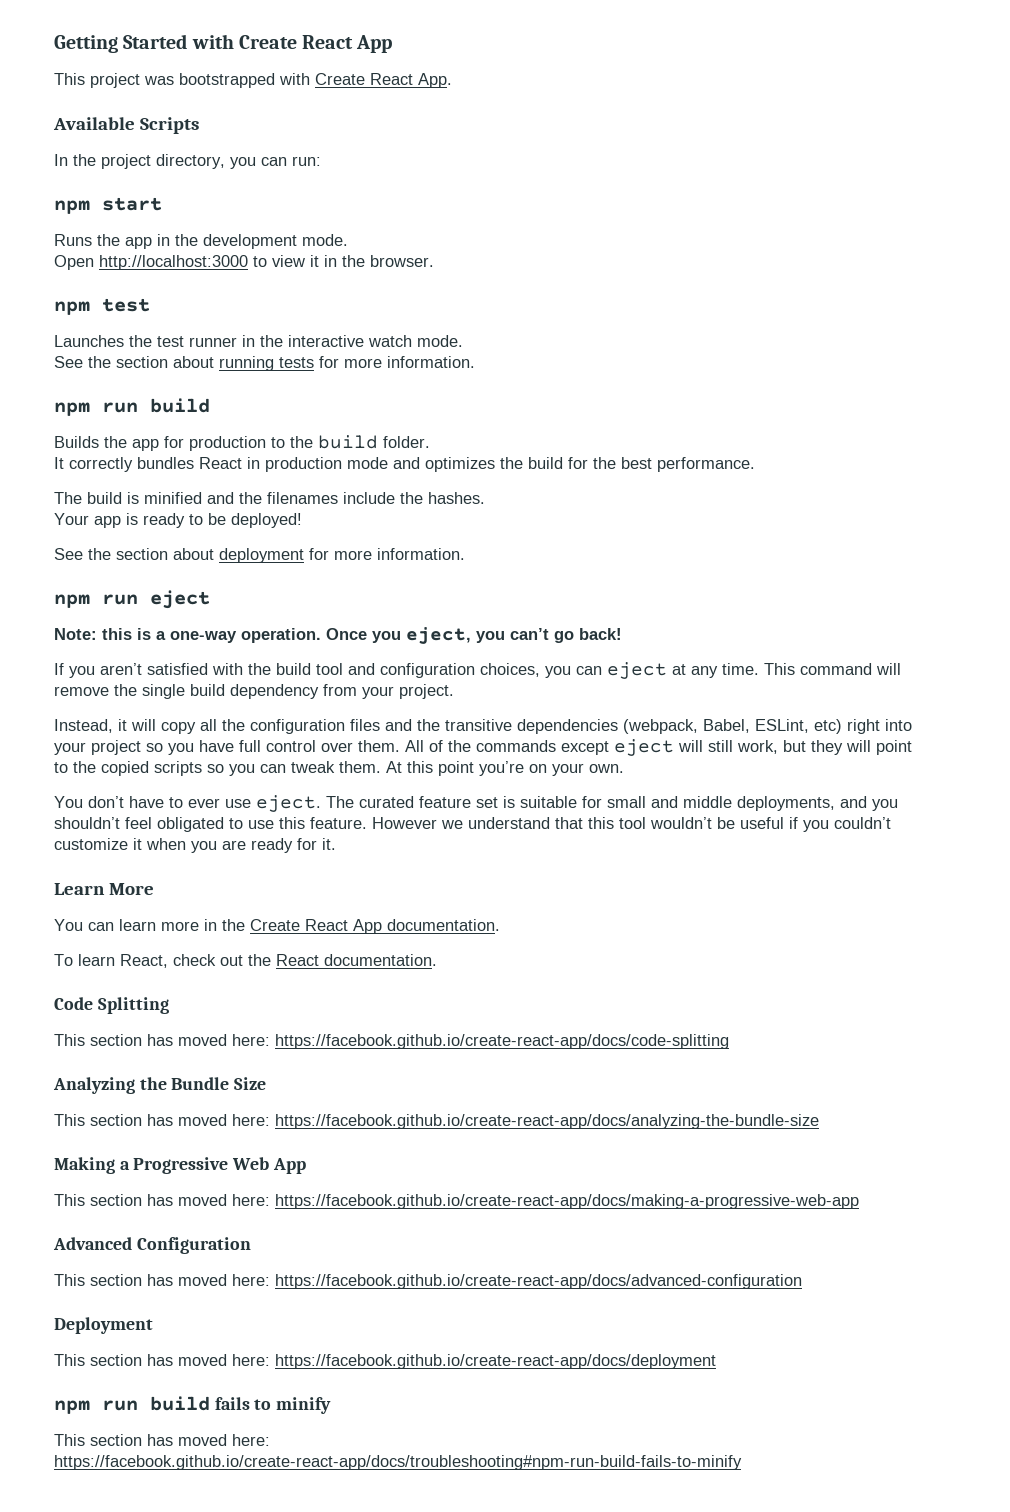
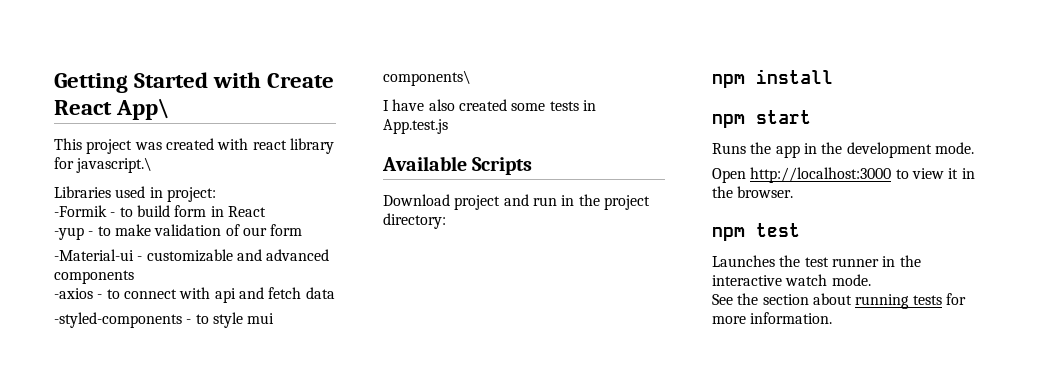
- Getting Started with Create React App
+ Getting Started with Create React App\
- This project was bootstrapped with Create React App.
+ This project was created with react library for javascript.\
+ Libraries used in project:
+ -Formik - to build form in React
+ -yup - to make validation of our form
+ -Material-ui - customizable and advanced components
+ -axios - to connect with api and fetch data
+ -styled-components - to style mui components\
+ I have also created some tests in App.test.js
  Available Scripts
- In the project directory, you can run:
+ Download project and run in the project directory:
+ npm install
  See the section about running tests for more information.
- npm run build
- Builds the app for production to the build folder.
- It correctly bundles React in production mode and optimizes the build for the best performance.
- The build is minified and the filenames include the hashes.
- Your app is ready to be deployed!
- See the section about deployment for more information.
- npm run eject
- Note: this is a one-way operation. Once you eject, you can’t go back!
- If you aren’t satisfied with the build tool and configuration choices, you can eject at any time. This command will remove the single build dependency from your project.
- Instead, it will copy all the configuration files and the transitive dependencies (webpack, Babel, ESLint, etc) right into your project so you have full control over them. All of the commands except eject will still work, but they will point to the copied scripts so you can tweak them. At this point you’re on your own.
- You don’t have to ever use eject. The curated feature set is suitable for small and middle deployments, and you shouldn’t feel obligated to use this feature. However we understand that this tool wouldn’t be useful if you couldn’t customize it when you are ready for it.
- Learn More
- You can learn more in the Create React App documentation.
- To learn React, check out the React documentation.
- Code Splitting
- This section has moved here: https://facebook.github.io/create-react-app/docs/code-splitting
- Analyzing the Bundle Size
- This section has moved here: https://facebook.github.io/create-react-app/docs/analyzing-the-bundle-size
- Making a Progressive Web App
- This section has moved here: https://facebook.github.io/create-react-app/docs/making-a-progressive-web-app
- Advanced Configuration
- This section has moved here: https://facebook.github.io/create-react-app/docs/advanced-configuration
- Deployment
- This section has moved here: https://facebook.github.io/create-react-app/docs/deployment
- npm run build fails to minify
- This section has moved here: https://facebook.github.io/create-react-app/docs/troubleshooting#npm-run-build-fails-to-minify

